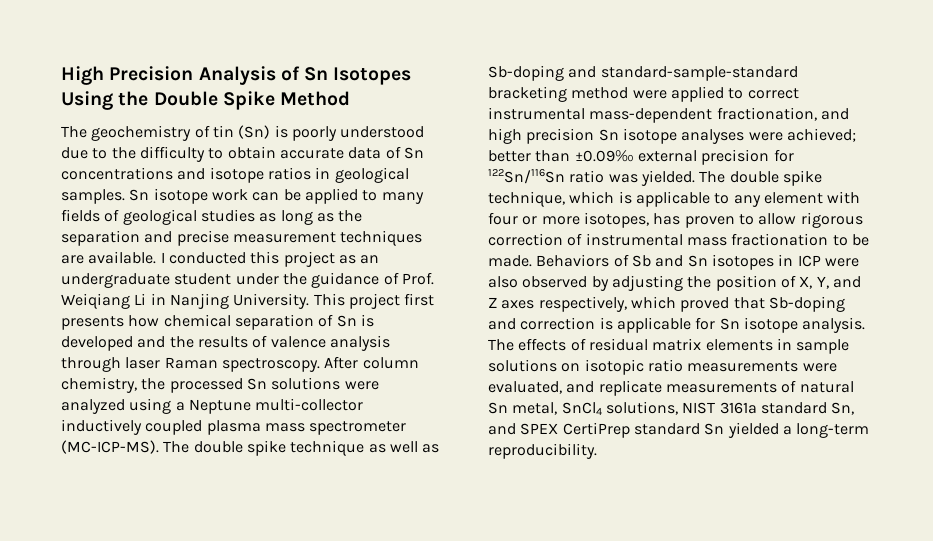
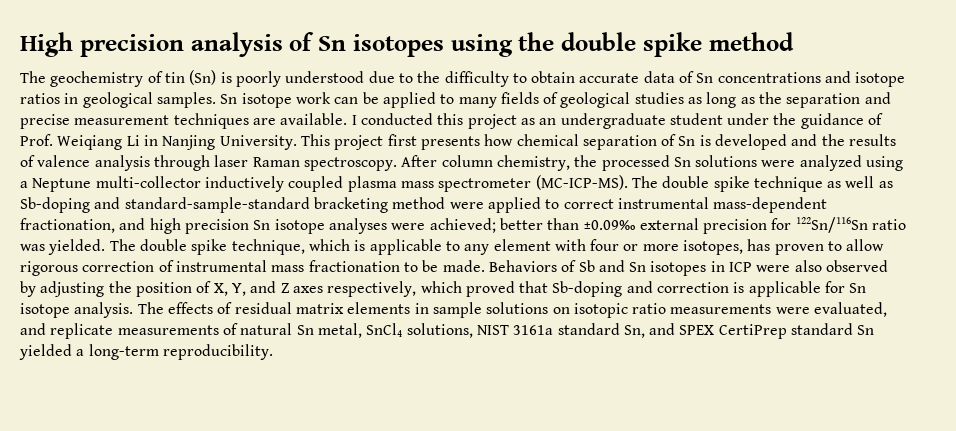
- High Precision Analysis of Sn Isotopes Using the Double Spike Method
+ High precision analysis of Sn isotopes using the double spike method

